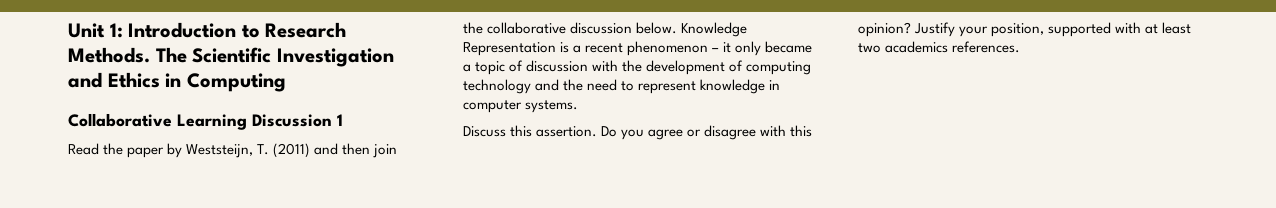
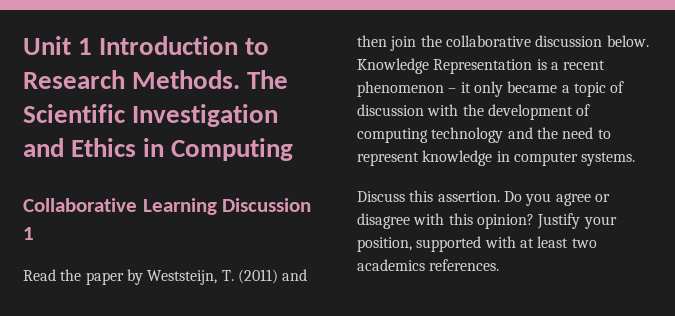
- Unit 1: Introduction to Research Methods.
+ Unit 1 Introduction to Research Methods.

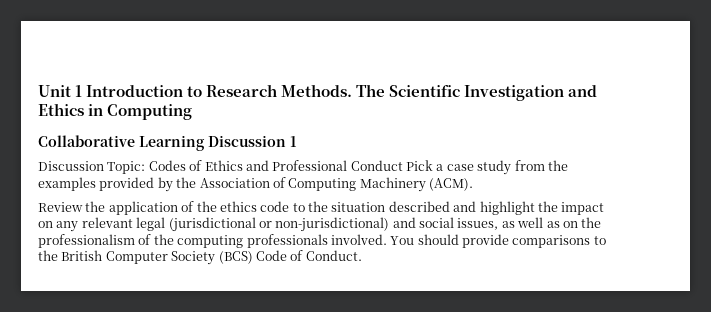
- Read the paper by Weststeijn, T. (2011) and then join the collaborative discussion below. Knowledge Representation is a recent phenomenon – it only became a topic of discussion with the development of computing technology and the need to represent knowledge in computer systems.
- Discuss this assertion. Do you agree or disagree with this opinion? Justify your position, supported with at least two academics references.
+ Discussion Topic: Codes of Ethics and Professional Conduct Pick a case study from the examples provided by the Association of Computing Machinery (ACM).
+ Review the application of the ethics code to the situation described and highlight the impact on any relevant legal (jurisdictional or non-jurisdictional) and social issues, as well as on the professionalism of the computing professionals involved. You should provide comparisons to the British Computer Society (BCS) Code of Conduct.

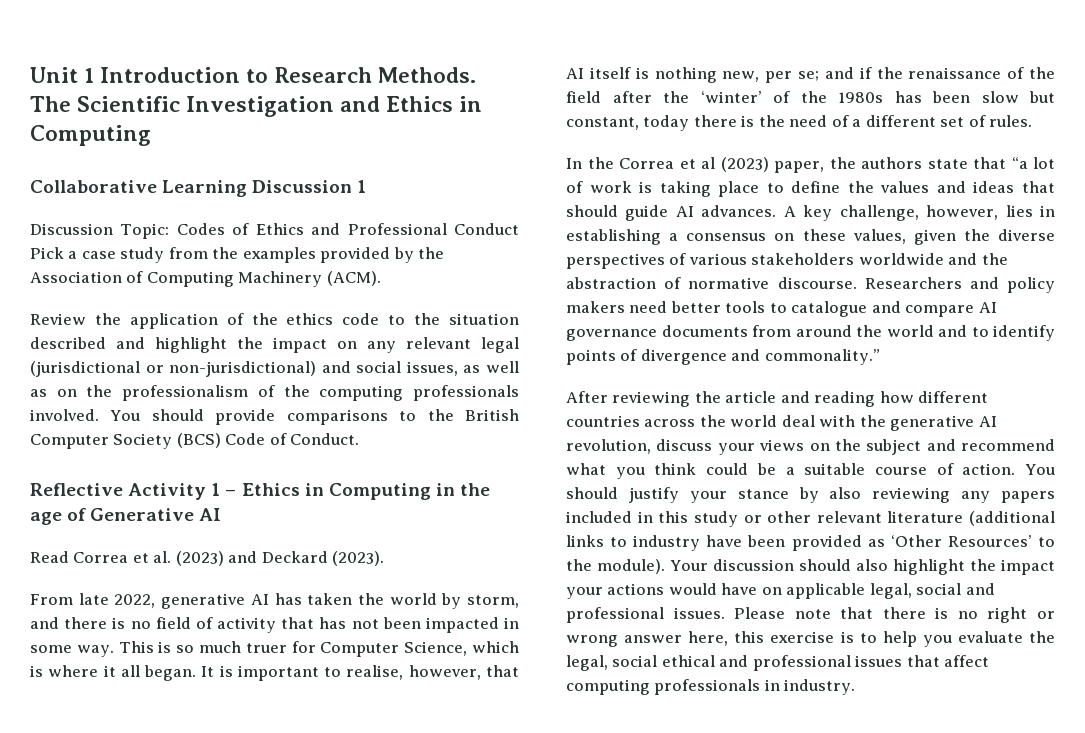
+ Reflective Activity 1 – Ethics in Computing in the age of Generative AI
+ Read Correa et al. (2023) and Deckard (2023).
+ From late 2022, generative AI has taken the world by storm, and there is no field of activity that has not been impacted in some way. This is so much truer for Computer Science, which is where it all began. It is important to realise, however, that AI itself is nothing new, per se; and if the renaissance of the field after the ‘winter’ of the 1980s has been slow but constant, today there is the need of a different set of rules.
+ In the Correa et al (2023) paper, the authors state that “a lot of work is taking place to define the values and ideas that should guide AI advances. A key challenge, however, lies in establishing a consensus on these values, given the diverse perspectives of various stakeholders worldwide and the abstraction of normative discourse. Researchers and policy makers need better tools to catalogue and compare AI governance documents from around the world and to identify points of divergence and commonality.”
+ After reviewing the article and reading how different countries across the world deal with the generative AI revolution, discuss your views on the subject and recommend what you think could be a suitable course of action. You should justify your stance by also reviewing any papers included in this study or other relevant literature (additional links to industry have been provided as ‘Other Resources’ to the module). Your discussion should also highlight the impact your actions would have on applicable legal, social and professional issues. Please note that there is no right or wrong answer here, this exercise is to help you evaluate the legal, social ethical and professional issues that affect computing professionals in industry.

